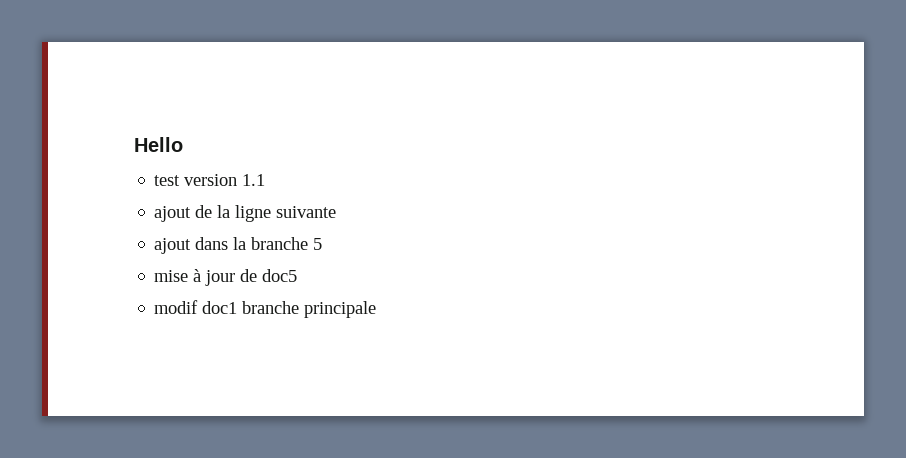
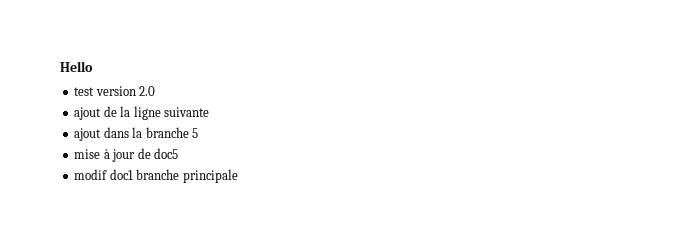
- test version 1.1
+ test version 2.0

